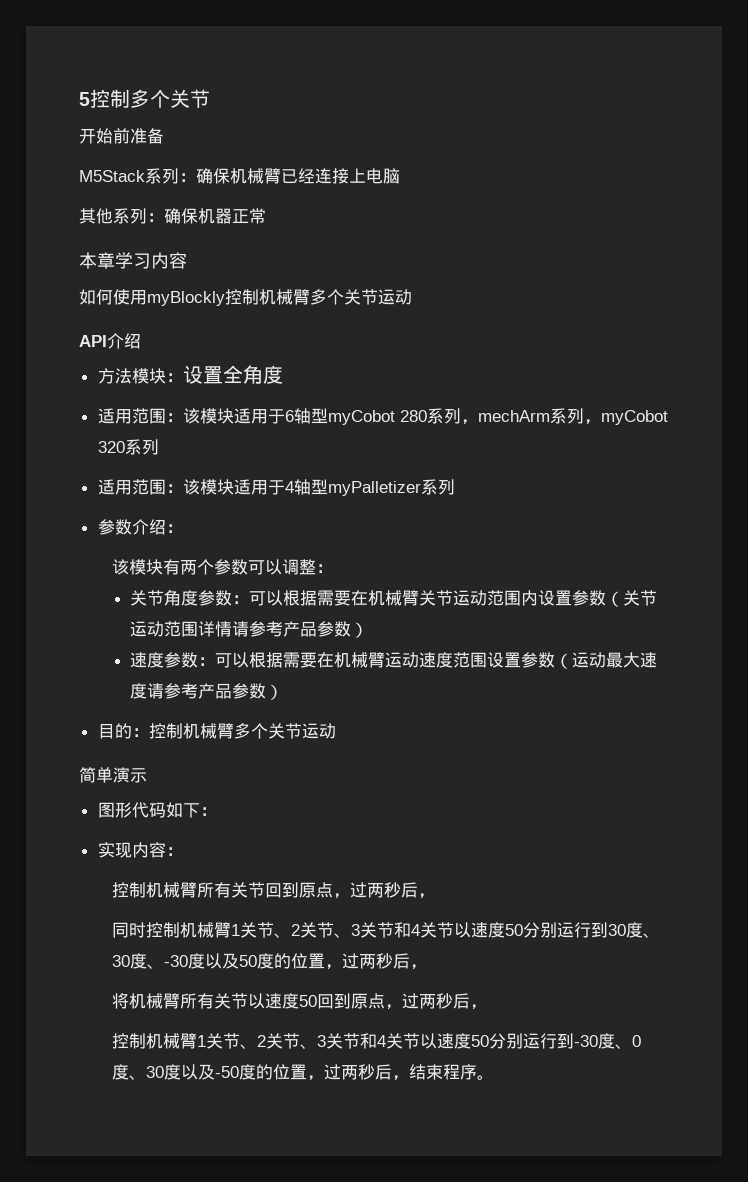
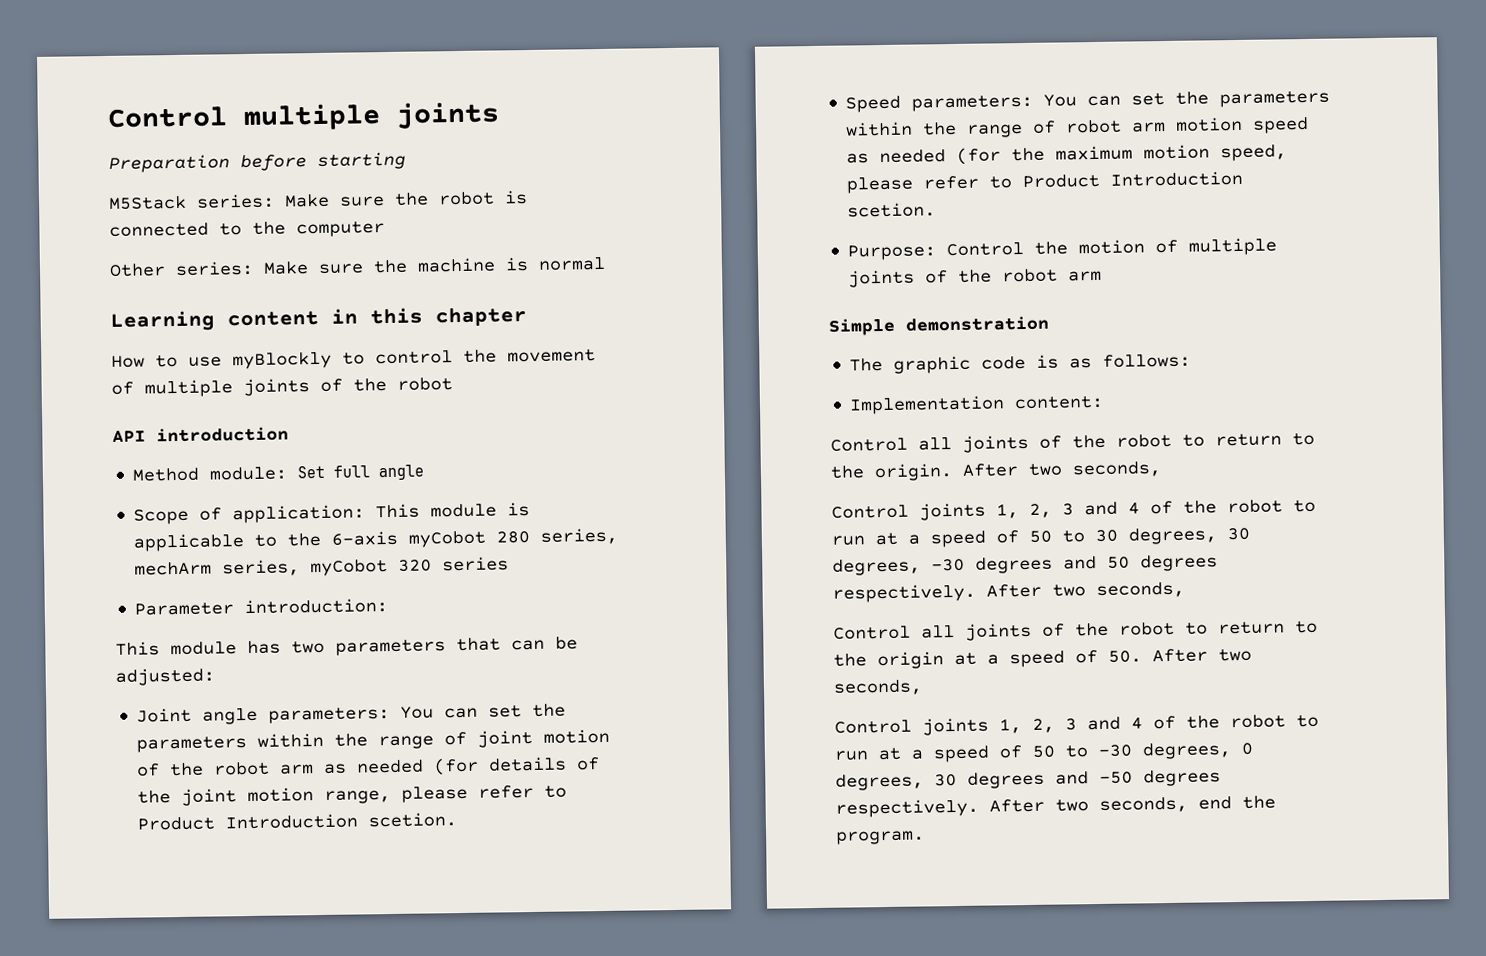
- 5控制多个关节
- 开始前准备
- M5Stack系列：确保机械臂已经连接上电脑
- 其他系列：确保机器正常
- 本章学习内容
- 如何使用myBlockly控制机械臂多个关节运动
- API介绍
- 方法模块：设置全角度
- 适用范围：该模块适用于6轴型myCobot 280系列，mechArm系列，myCobot 320系列
- 适用范围：该模块适用于4轴型myPalletizer系列
- 参数介绍：
- 该模块有两个参数可以调整：
- 关节角度参数：可以根据需要在机械臂关节运动范围内设置参数（关节运动范围详情请参考产品参数）
- 速度参数：可以根据需要在机械臂运动速度范围设置参数（运动最大速度请参考产品参数）
- 目的：控制机械臂多个关节运动
- 简单演示
- 图形代码如下：
- 实现内容：
- 控制机械臂所有关节回到原点，过两秒后，
- 同时控制机械臂1关节、2关节、3关节和4关节以速度50分别运行到30度、30度、-30度以及50度的位置，过两秒后，
- 将机械臂所有关节以速度50回到原点，过两秒后，
- 控制机械臂1关节、2关节、3关节和4关节以速度50分别运行到-30度、0度、30度以及-50度的位置，过两秒后，结束程序。
+ Control multiple joints
+ Preparation before starting
+ M5Stack series: Make sure the robot is connected to the computer
+ Other series: Make sure the machine is normal
+ Learning content in this chapter
+ How to use myBlockly to control the movement of multiple joints of the robot
+ API introduction
+ Method module: Set full angle
+ Scope of application: This module is applicable to the 6-axis myCobot 280 series, mechArm series, myCobot 320 series
+ Parameter introduction:
+ This module has two parameters that can be adjusted:
+ Joint angle parameters: You can set the parameters within the range of joint motion of the robot arm as needed (for details of the joint motion range, please refer to Product Introduction scetion.
+ Speed parameters: You can set the parameters within the range of robot arm motion speed as needed (for the maximum motion speed, please refer to Product Introduction scetion.
+ Purpose: Control the motion of multiple joints of the robot arm
+ Simple demonstration
+ The graphic code is as follows:
+ Implementation content:
+ Control all joints of the robot to return to the origin. After two seconds,
+ Control joints 1, 2, 3 and 4 of the robot to run at a speed of 50 to 30 degrees, 30 degrees, -30 degrees and 50 degrees respectively. After two seconds,
+ Control all joints of the robot to return to the origin at a speed of 50. After two seconds,
+ Control joints 1, 2, 3 and 4 of the robot to run at a speed of 50 to -30 degrees, 0 degrees, 30 degrees and -50 degrees respectively. After two seconds, end the program.

